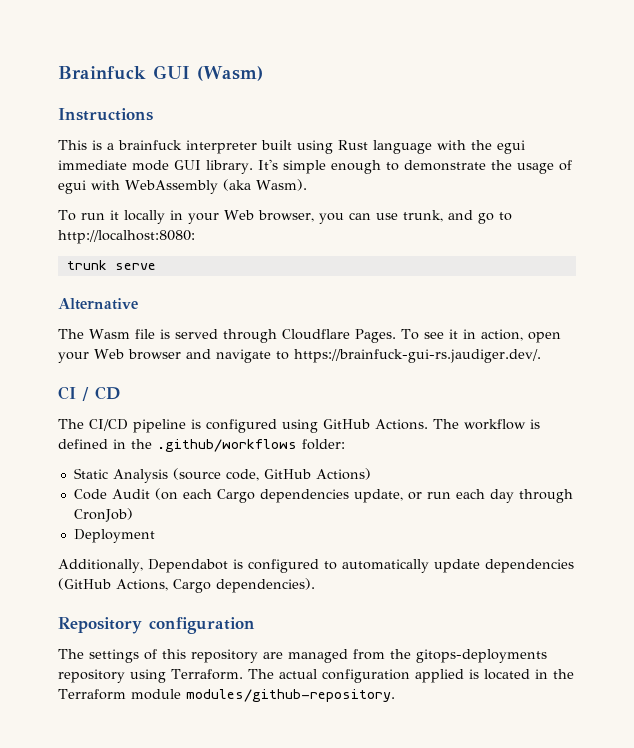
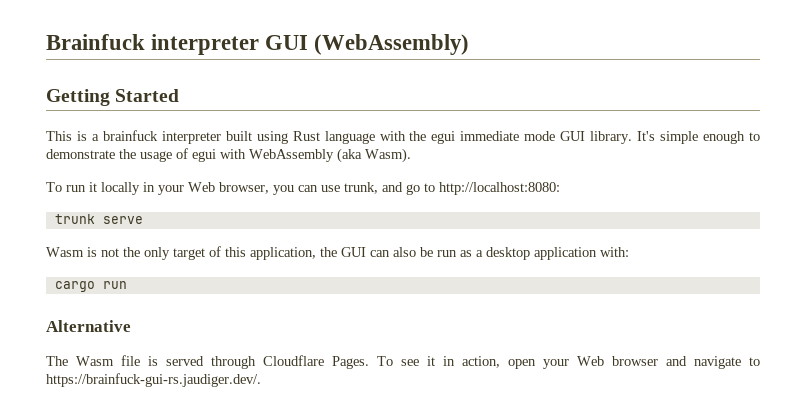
- Brainfuck GUI (Wasm)
- Instructions
+ Brainfuck interpreter GUI (WebAssembly)
+ Getting Started
+ Wasm is not the only target of this application, the GUI can also be run as a desktop application with:
+ cargo run
- CI / CD
- The CI/CD pipeline is configured using GitHub Actions. The workflow is defined in the .github/workflows folder:
- Static Analysis (source code, GitHub Actions)
- Code Audit (on each Cargo dependencies update, or run each day through CronJob)
- Deployment
- Additionally, Dependabot is configured to automatically update dependencies (GitHub Actions, Cargo dependencies).
- Repository configuration
- The settings of this repository are managed from the gitops-deployments repository using Terraform. The actual configuration applied is located in the Terraform module modules/github-repository.

